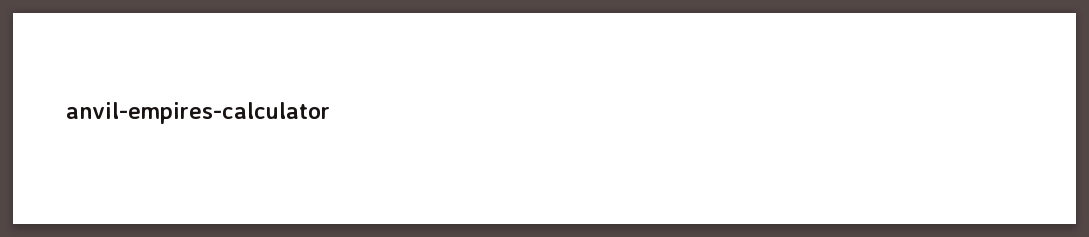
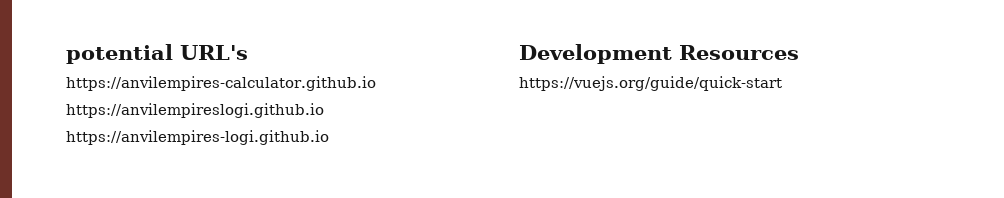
- anvil-empires-calculator
+ potential URL's
+ https://anvilempires-calculator.github.io
+ https://anvilempireslogi.github.io
+ https://anvilempires-logi.github.io
+ Development Resources
+ https://vuejs.org/guide/quick-start

